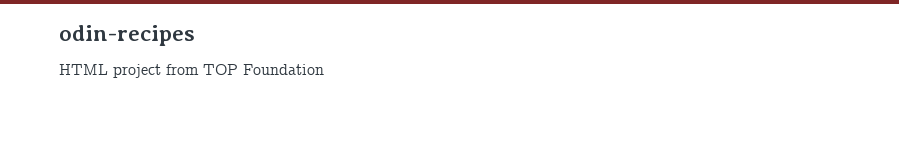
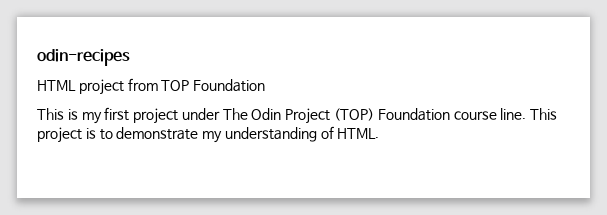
+ This is my first project under The Odin Project (TOP) Foundation course line. This project is to demonstrate my understanding of HTML.

